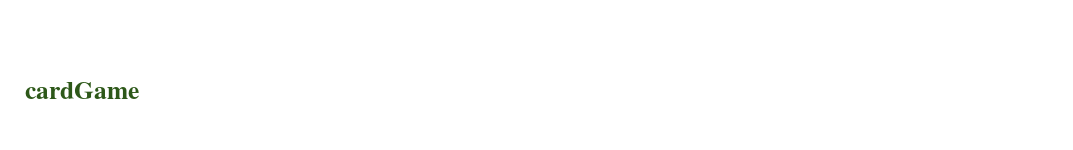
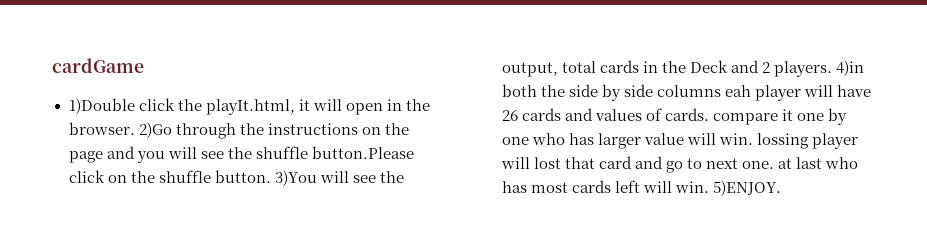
+ 1)Double click the playIt.html, it will open in the browser. 2)Go through the instructions on the page and you will see the shuffle button.Please click on the shuffle button. 3)You will see the output, total cards in the Deck and 2 players. 4)in both the side by side columns eah player will have 26 cards and values of cards. compare it one by one who has larger value will win. lossing player will lost that card and go to next one. at last who has most cards left will win. 5)ENJOY.

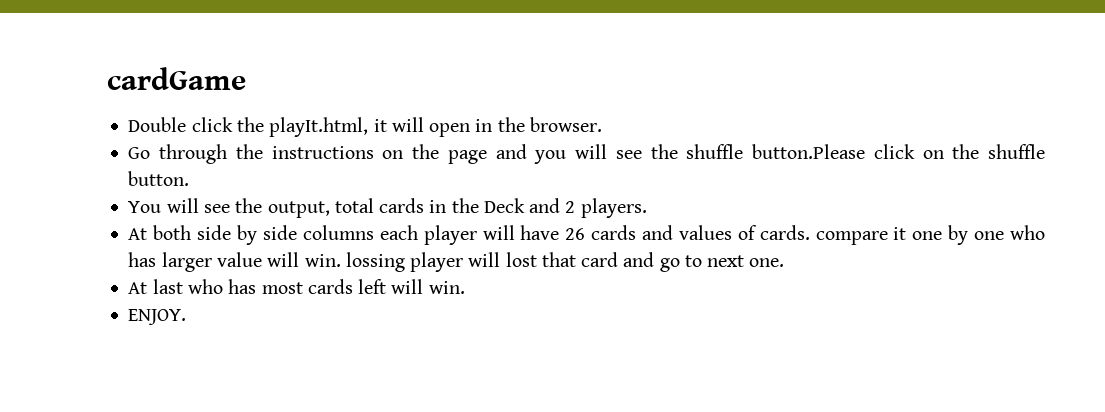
- 1)Double click the playIt.html, it will open in the browser. 2)Go through the instructions on the page and you will see the shuffle button.Please click on the shuffle button. 3)You will see the output, total cards in the Deck and 2 players. 4)in both the side by side columns eah player will have 26 cards and values of cards. compare it one by one who has larger value will win. lossing player will lost that card and go to next one. at last who has most cards left will win. 5)ENJOY.
+ Double click the playIt.html, it will open in the browser.
+ Go through the instructions on the page and you will see the shuffle button.Please click on the shuffle button.
+ You will see the output, total cards in the Deck and 2 players.
+ At both side by side columns each player will have 26 cards and values of cards. compare it one by one who has larger value will win. lossing player will lost that card and go to next one.
+ At last who has most cards left will win.
+ ENJOY.

